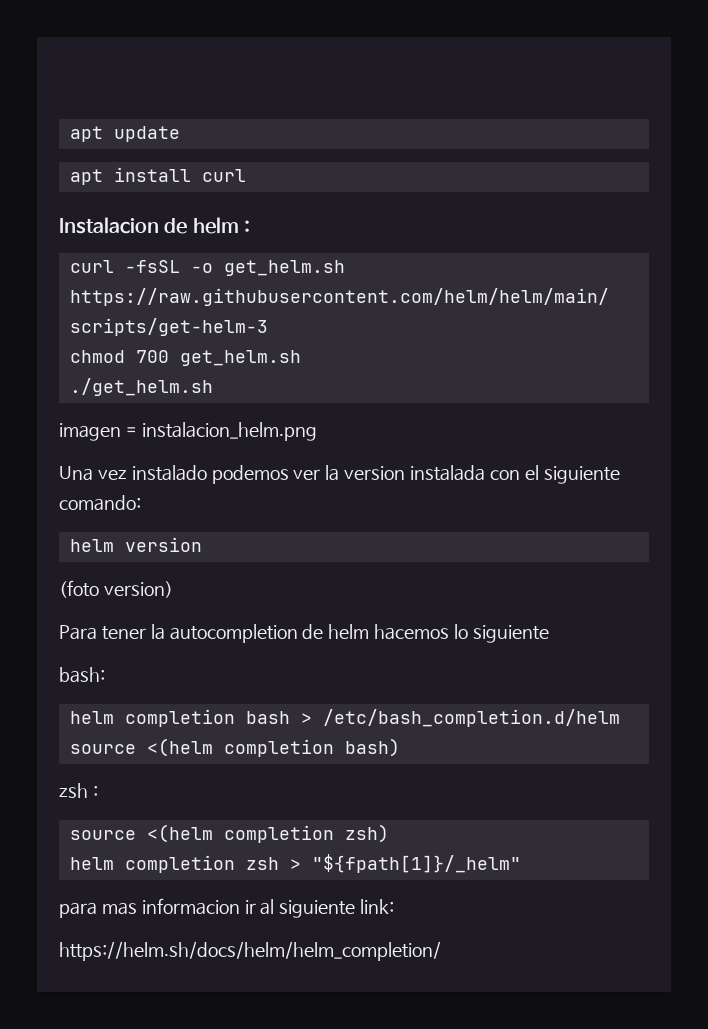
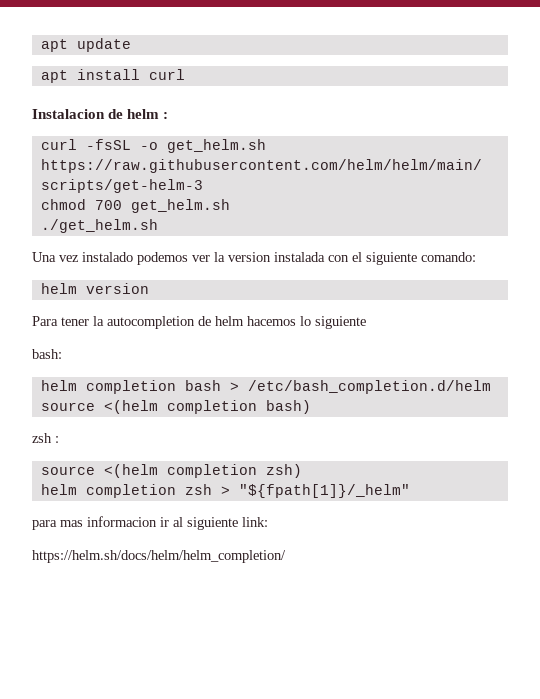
- imagen = instalacion_helm.png
- (foto version)

